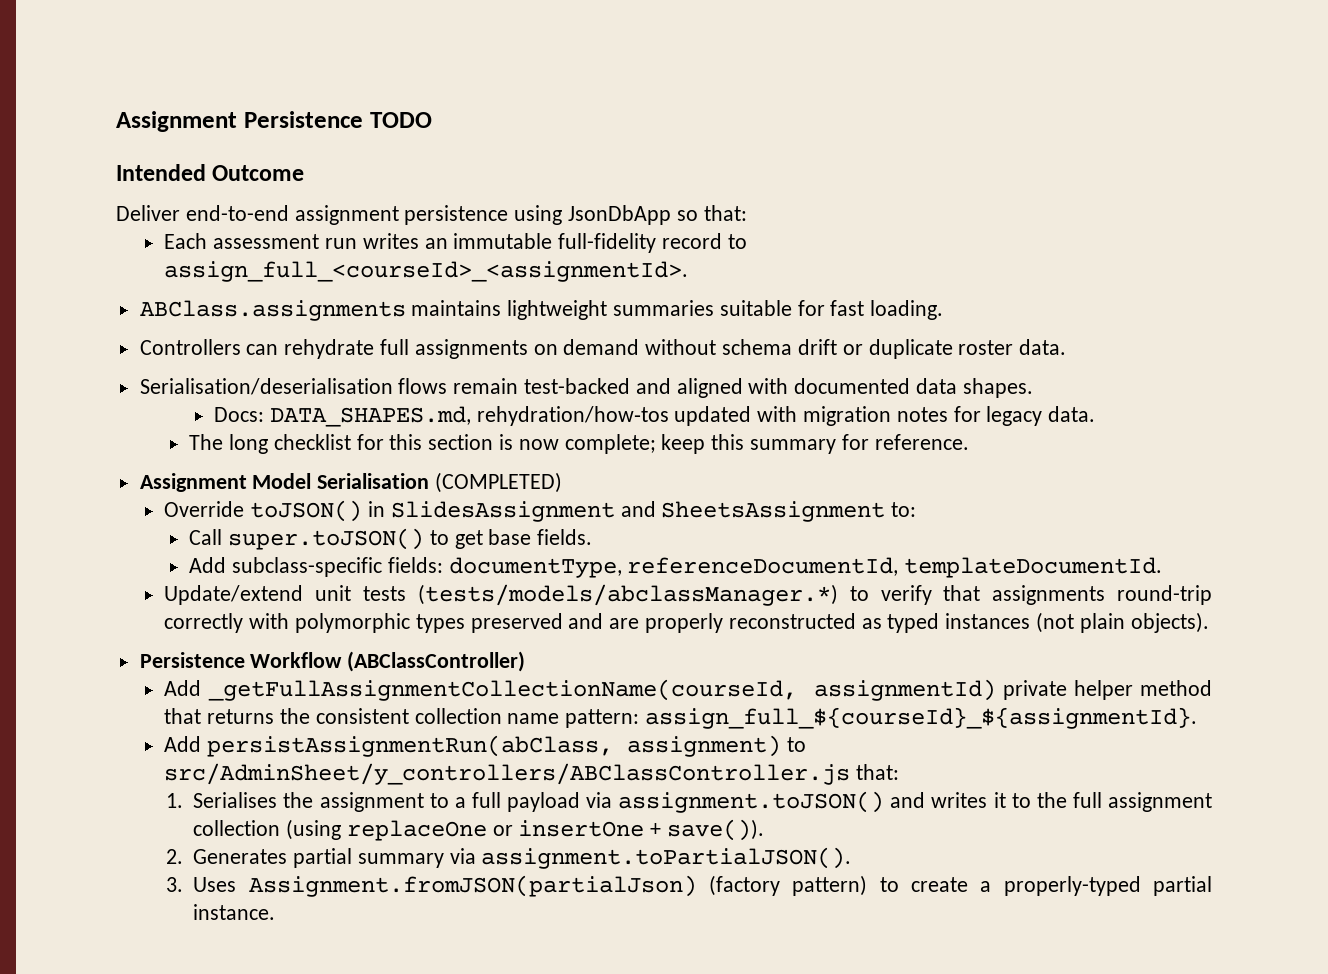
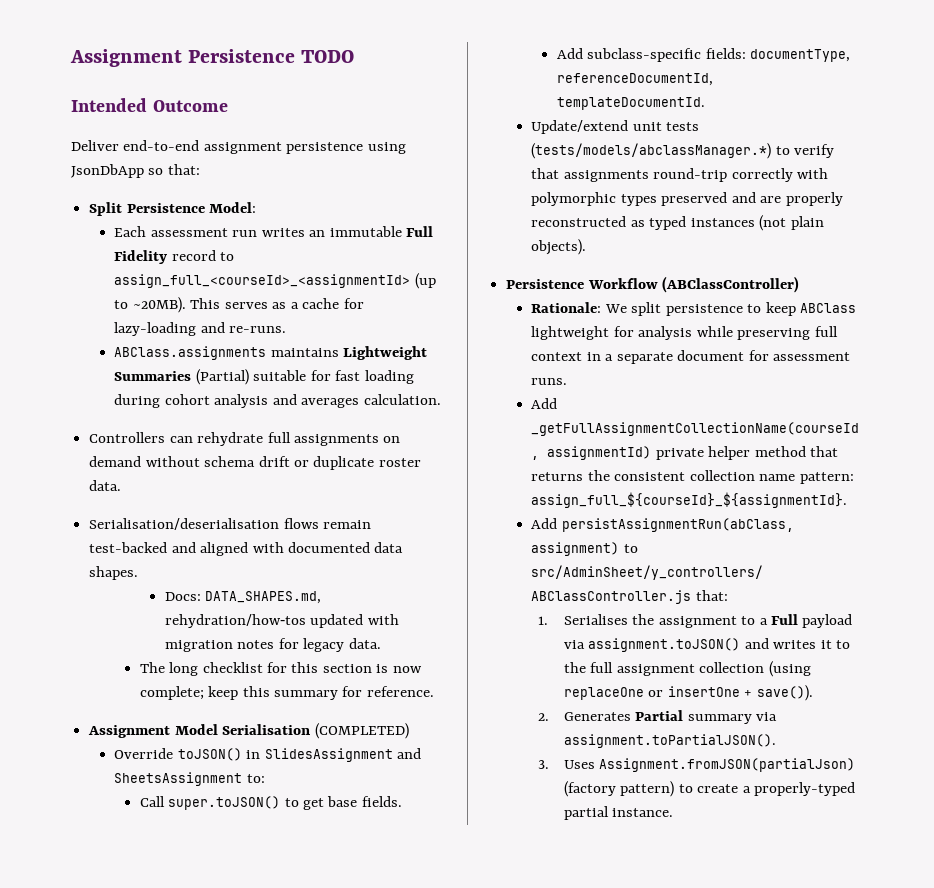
+ Split Persistence Model:
- Each assessment run writes an immutable full-fidelity record to assign_full_<courseId>_<assignmentId>.
- ABClass.assignments maintains lightweight summaries suitable for fast loading.
+ Each assessment run writes an immutable Full Fidelity record to assign_full_<courseId>_<assignmentId> (up to ~20MB). This serves as a cache for lazy-loading and re-runs.
+ ABClass.assignments maintains Lightweight Summaries (Partial) suitable for fast loading during cohort analysis and averages calculation.
+ Rationale: We split persistence to keep ABClass lightweight for analysis while preserving full context in a separate document for assessment runs.
- 1. Serialises the assignment to a full payload via assignment.toJSON() and writes it to the full assignment collection (using replaceOne or insertOne + save()).
+ 1. Serialises the assignment to a Full payload via assignment.toJSON() and writes it to the full assignment collection (using replaceOne or insertOne + save()).
- 2. Generates partial summary via assignment.toPartialJSON().
+ 2. Generates Partial summary via assignment.toPartialJSON().

